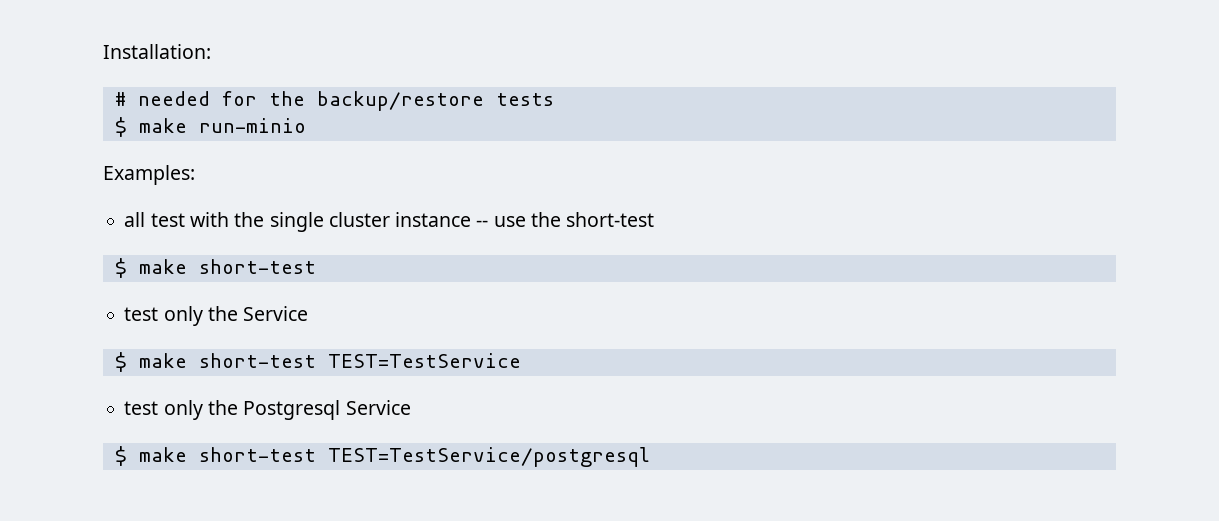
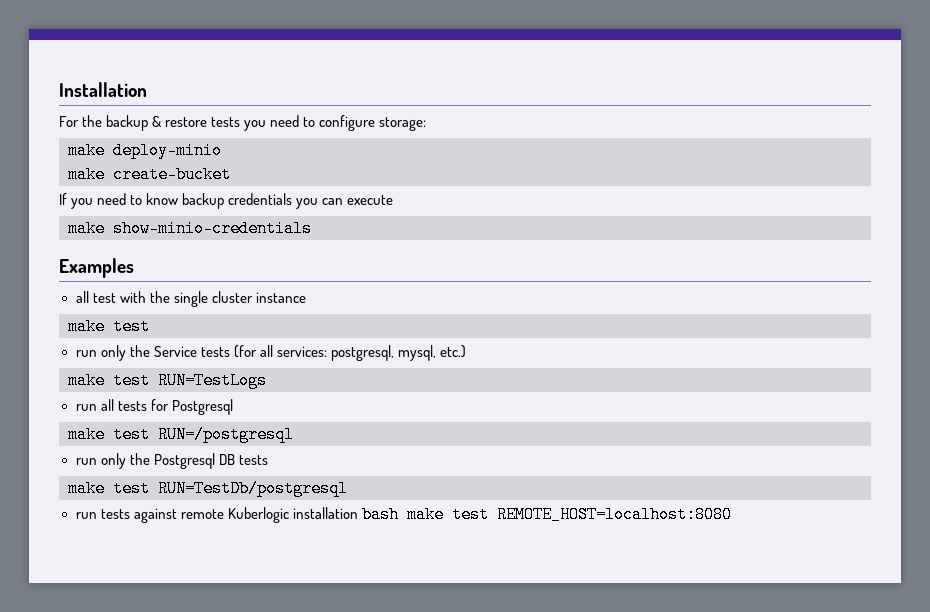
- Installation:
- # needed for the backup/restore tests
- $ make run-minio
- Examples:
+ Installation
+ For the backup & restore tests you need to configure storage:
+ make deploy-minio
+ make create-bucket
+ If you need to know backup credentials you can execute
+ make show-minio-credentials
+ Examples
- all test with the single cluster instance -- use the short-test
- $ make short-test
- test only the Service
- $ make short-test TEST=TestService
- test only the Postgresql Service
- $ make short-test TEST=TestService/postgresql
+ all test with the single cluster instance
+ make test
+ run only the Service tests (for all services: postgresql, mysql, etc.)
+ make test RUN=TestLogs
+ run all tests for Postgresql
+ make test RUN=/postgresql
+ run only the Postgresql DB tests
+ make test RUN=TestDb/postgresql
+ run tests against remote Kuberlogic installation bash make test REMOTE_HOST=localhost:8080

